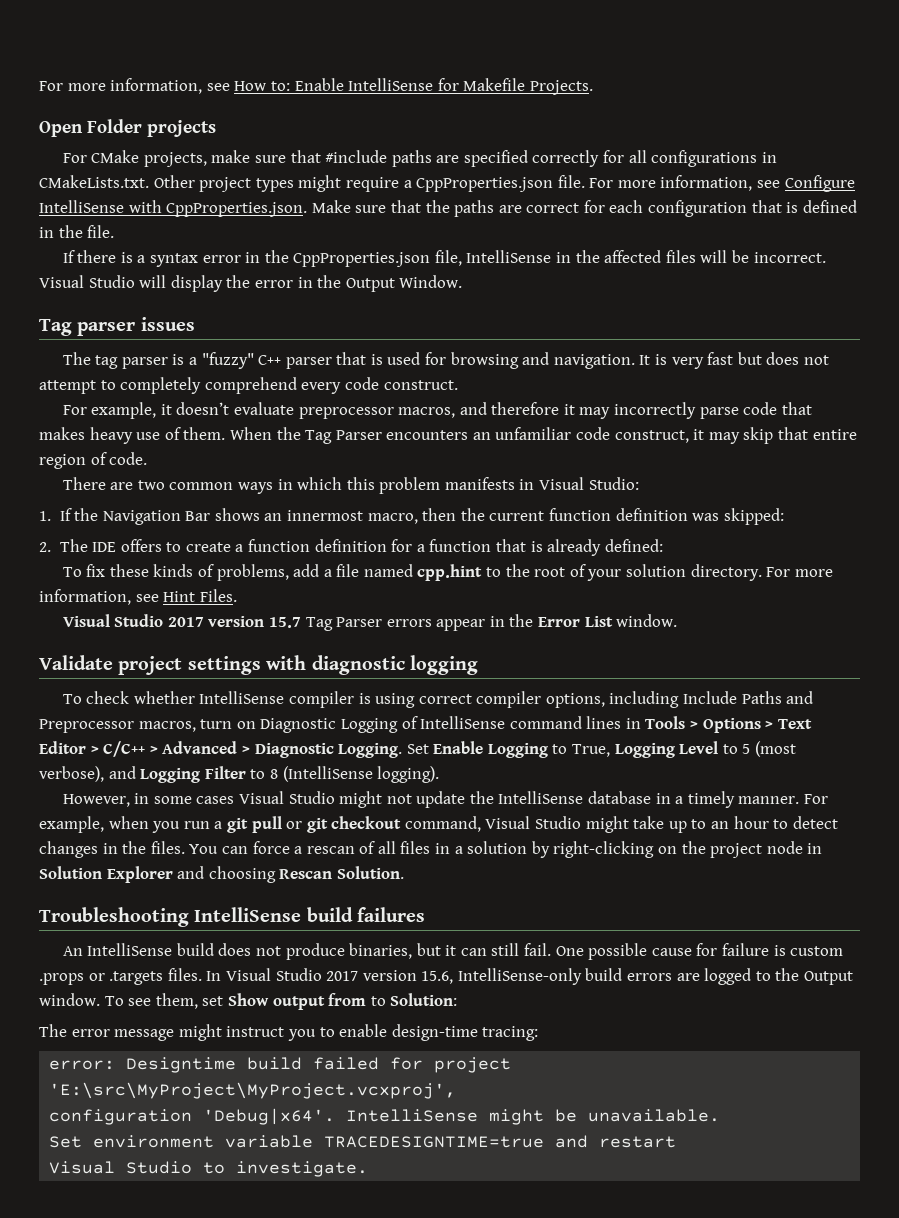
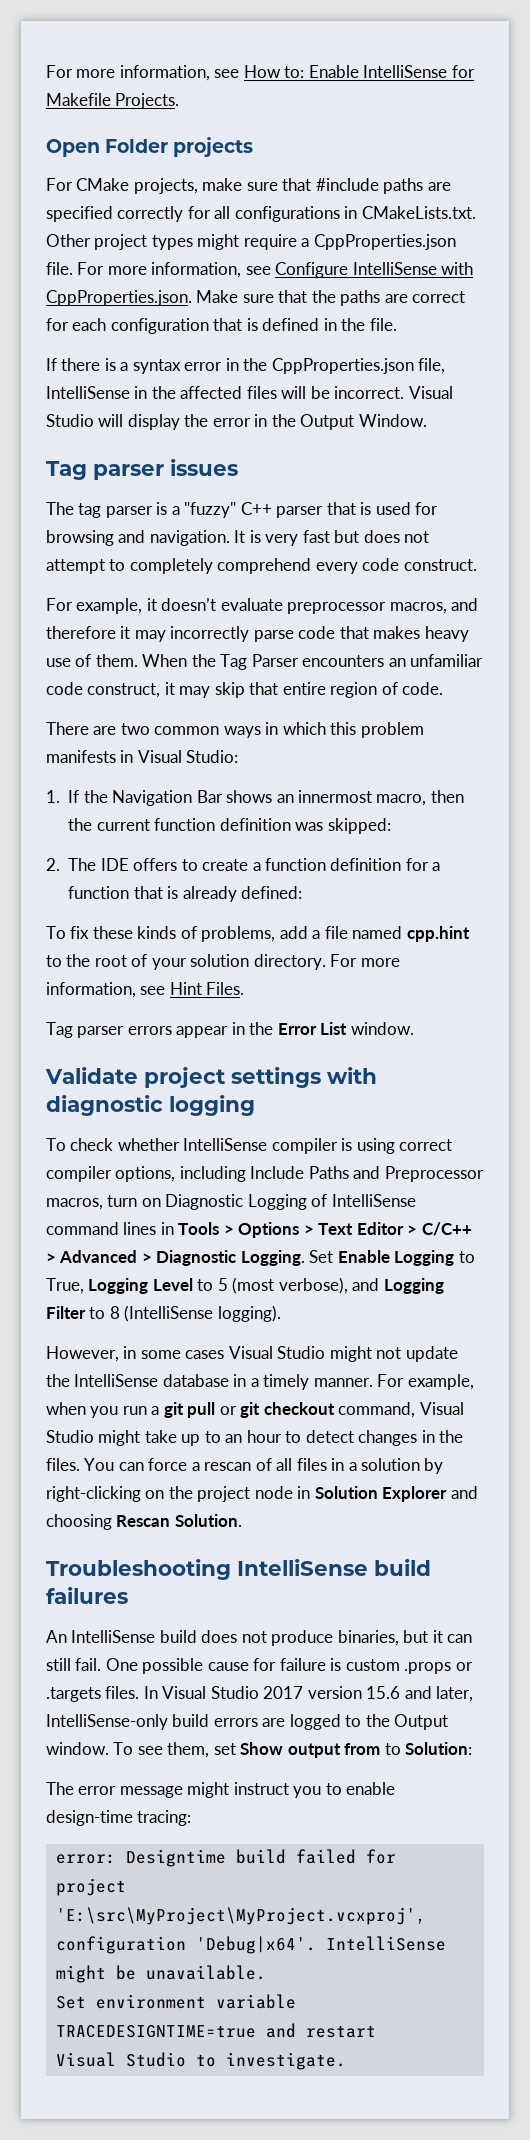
- Visual Studio 2017 version 15.7 Tag Parser errors appear in the Error List window.
+ Tag parser errors appear in the Error List window.
- In Visual Studio 2017 version 15.6, IntelliSense-only build errors are logged to the Output window.
+ In Visual Studio 2017 version 15.6 and later, IntelliSense-only build errors are logged to the Output window.

